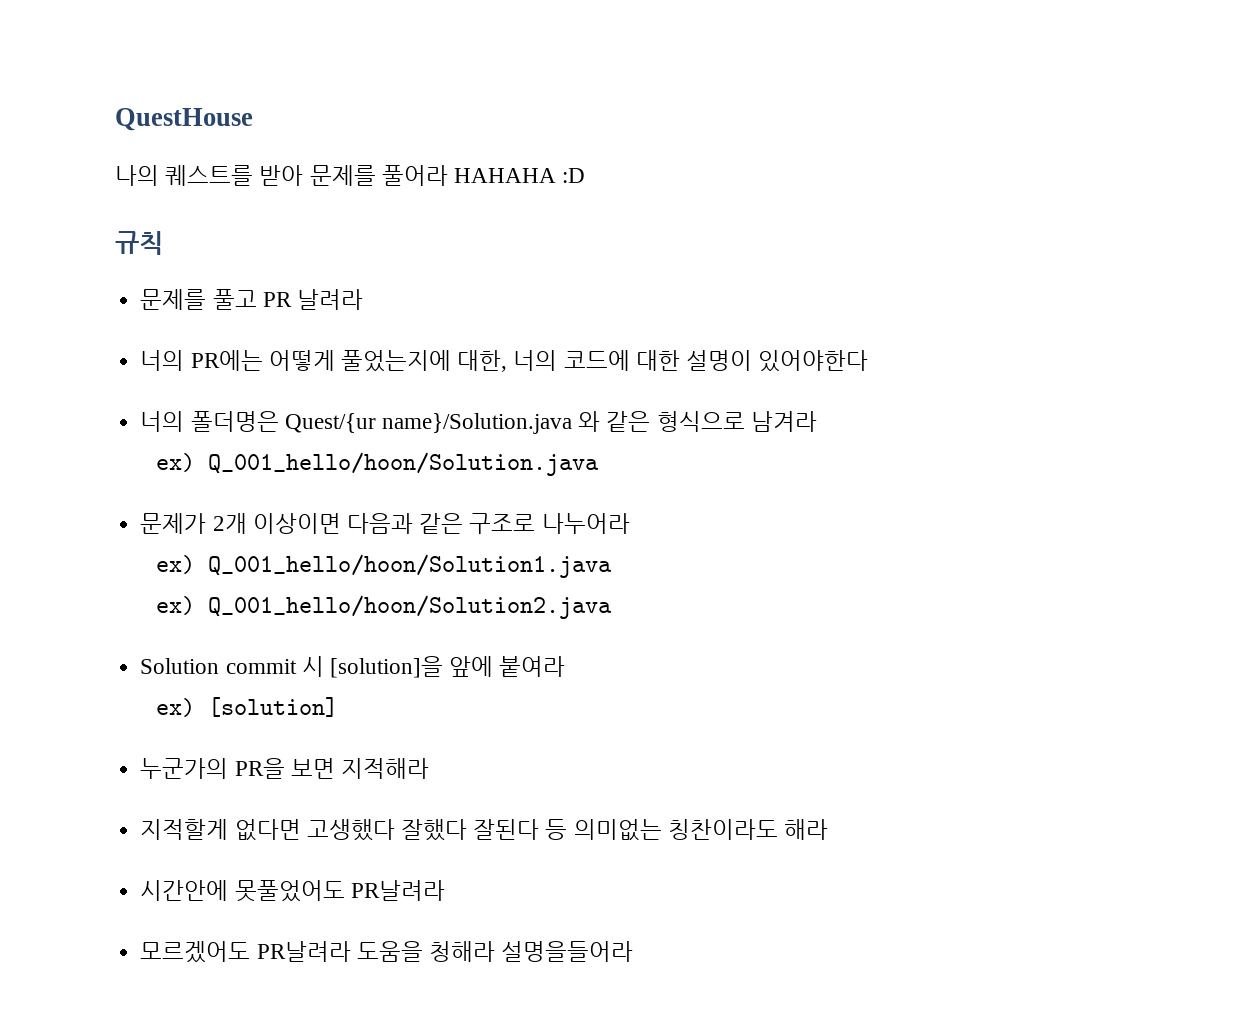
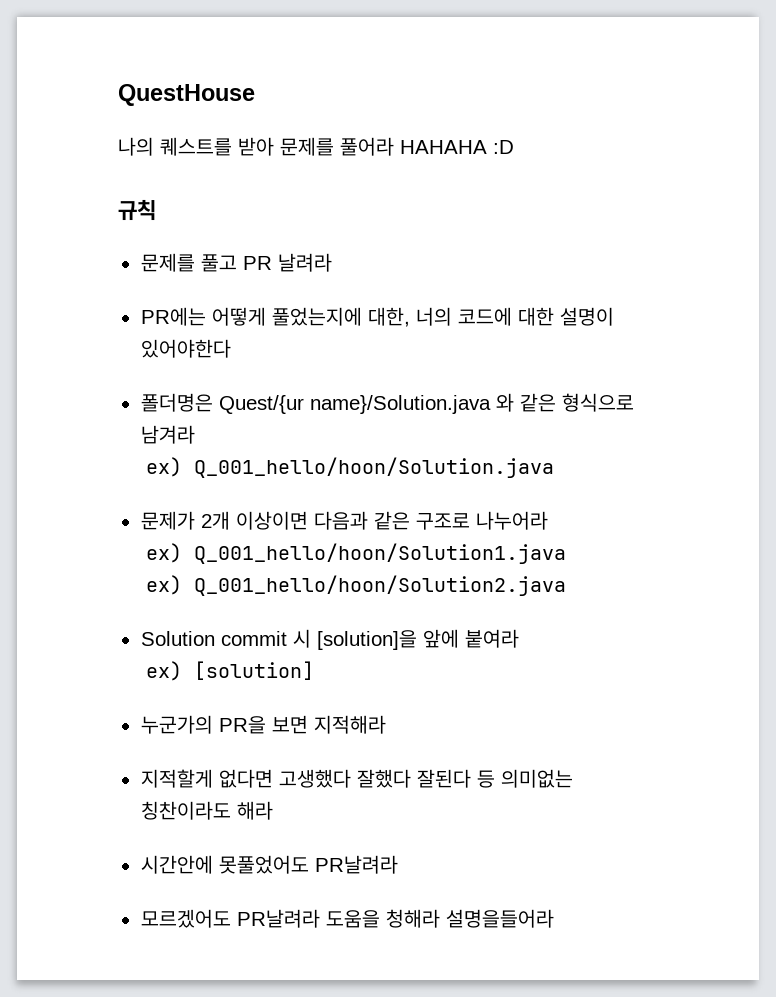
- 너의 PR에는 어떻게 풀었는지에 대한, 너의 코드에 대한 설명이 있어야한다
+ PR에는 어떻게 풀었는지에 대한, 너의 코드에 대한 설명이 있어야한다
- 너의 폴더명은 Quest/{ur name}/Solution.java 와 같은 형식으로 남겨라
+ 폴더명은 Quest/{ur name}/Solution.java 와 같은 형식으로 남겨라

